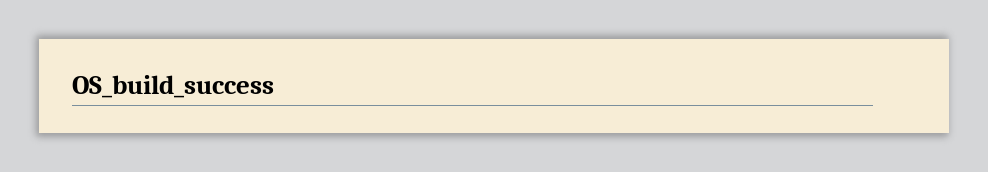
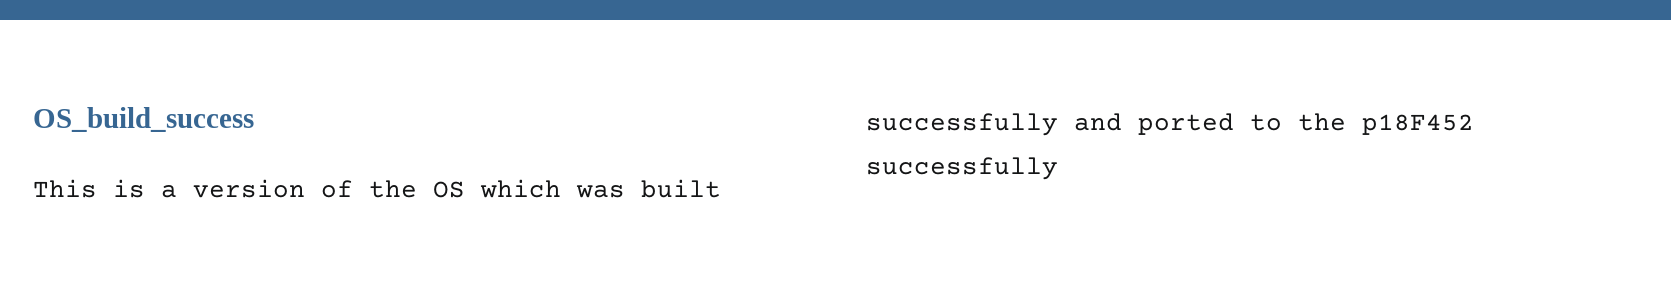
+ This is a version of the OS which was built successfully and ported to the p18F452 successfully

